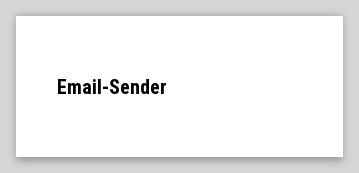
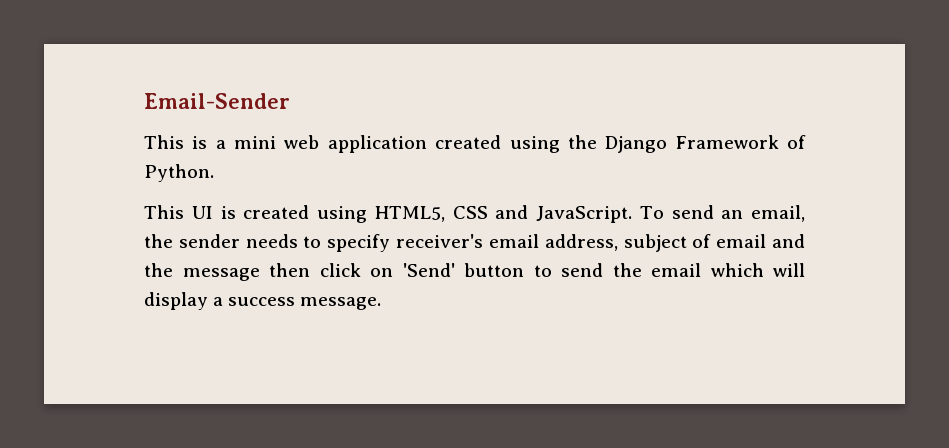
+ This is a mini web application created using the Django Framework of Python.
+ This UI is created using HTML5, CSS and JavaScript. To send an email, the sender needs to specify receiver's email address, subject of email and the message then click on 'Send' button to send the email which will display a success message.

